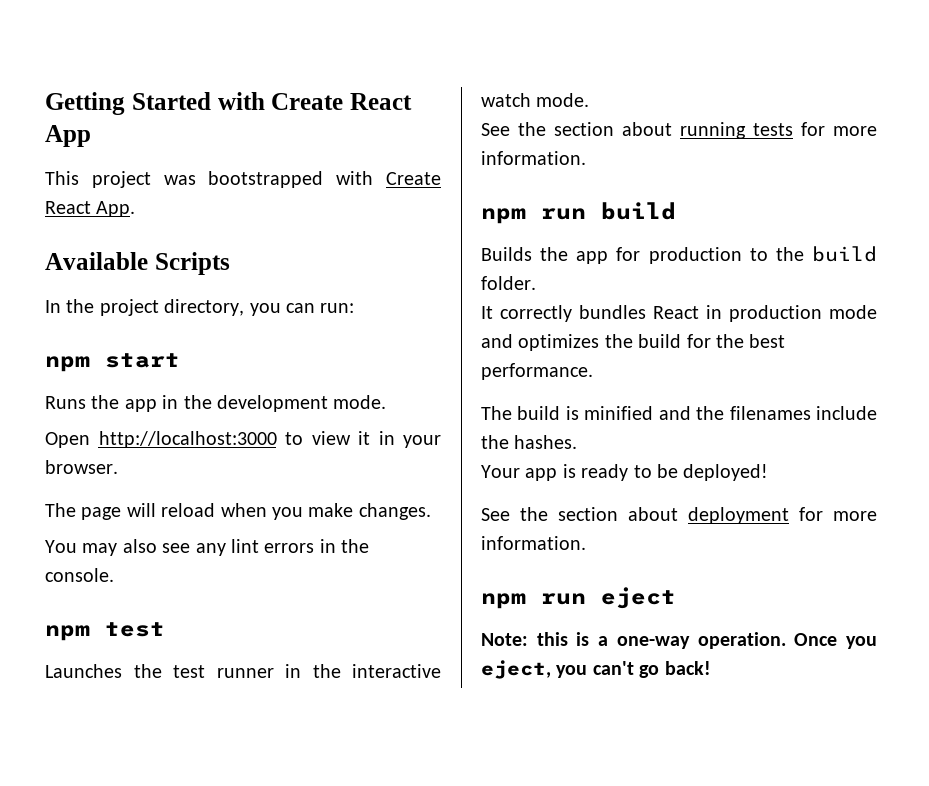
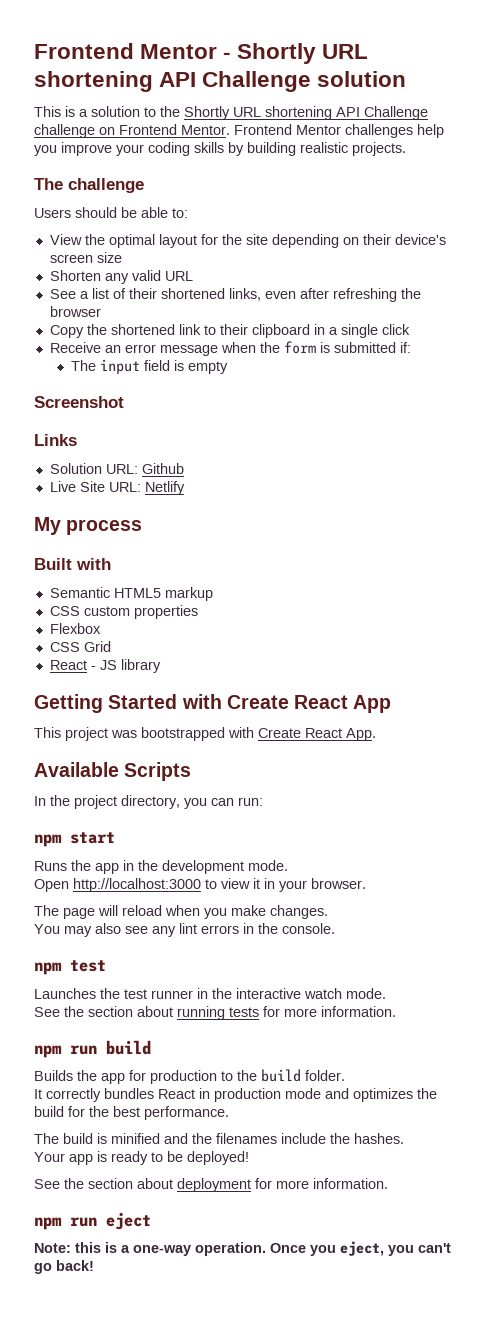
+ Frontend Mentor - Shortly URL shortening API Challenge solution
+ This is a solution to the Shortly URL shortening API Challenge challenge on Frontend Mentor. Frontend Mentor challenges help you improve your coding skills by building realistic projects.
+ The challenge
+ Users should be able to:
+ View the optimal layout for the site depending on their device's screen size
+ Shorten any valid URL
+ See a list of their shortened links, even after refreshing the browser
+ Copy the shortened link to their clipboard in a single click
+ Receive an error message when the form is submitted if:
+ The input field is empty
+ Screenshot
+ Links
+ Solution URL: Github
+ Live Site URL: Netlify
+ My process
+ Built with
+ Semantic HTML5 markup
+ CSS custom properties
+ Flexbox
+ CSS Grid
+ React - JS library

